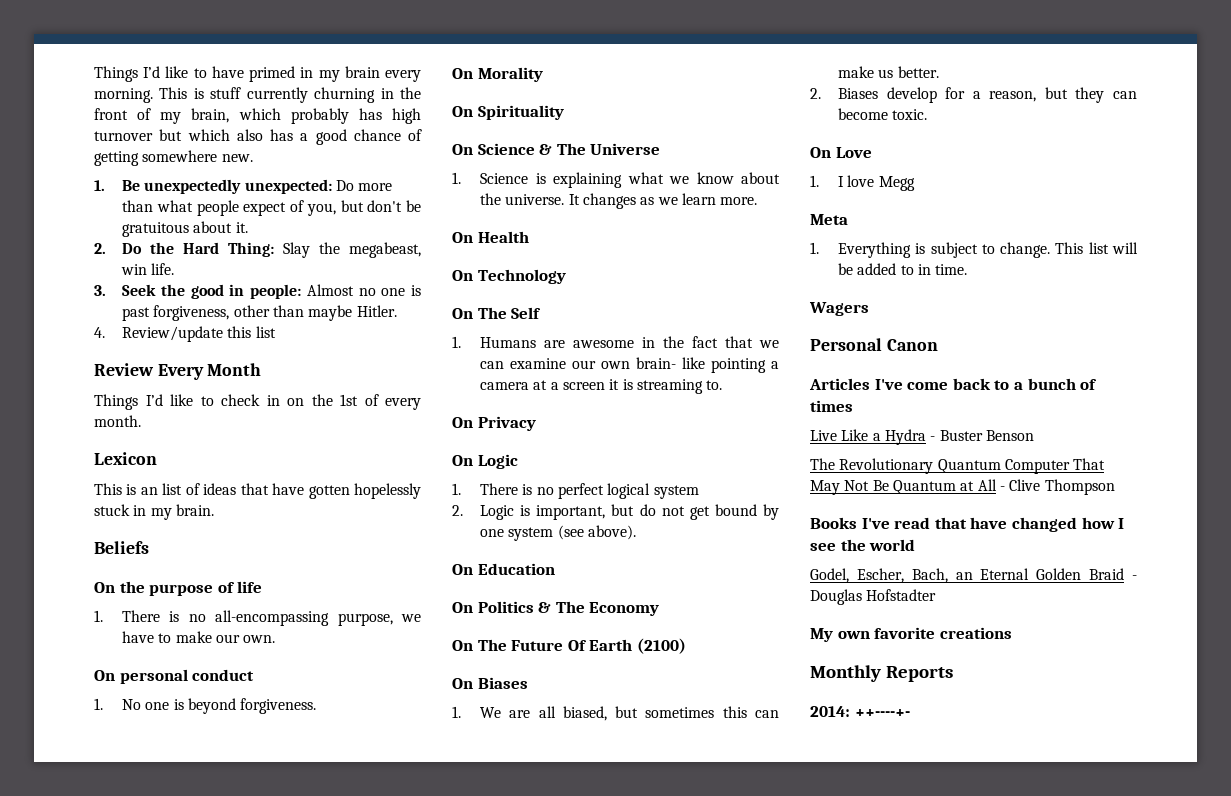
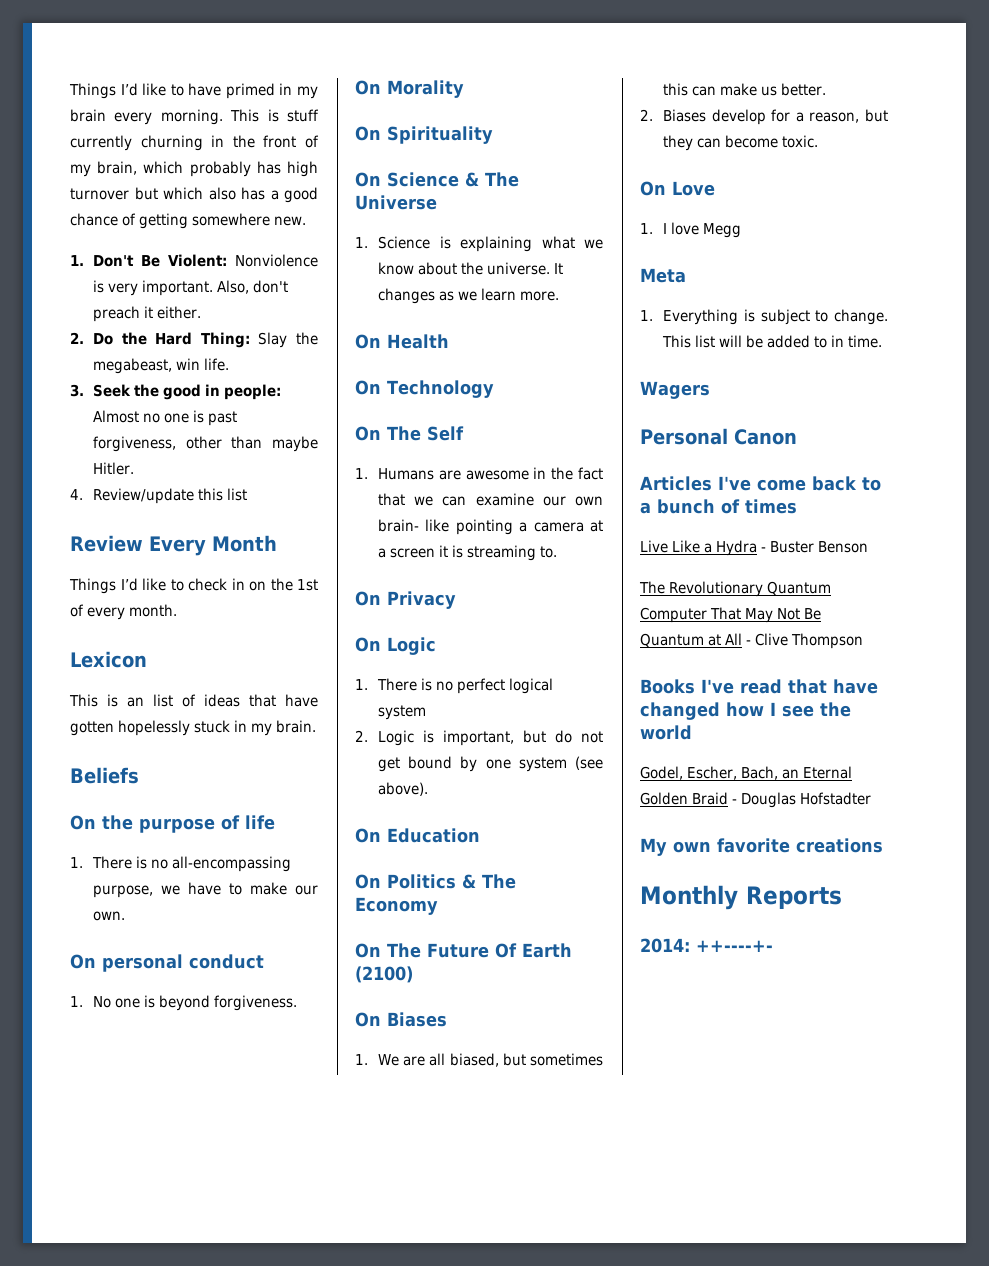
- 1. Be unexpectedly unexpected: Do more than what people expect of you, but don't be gratuitous about it.
+ 1. Don't Be Violent: Nonviolence is very important. Also, don't preach it either.

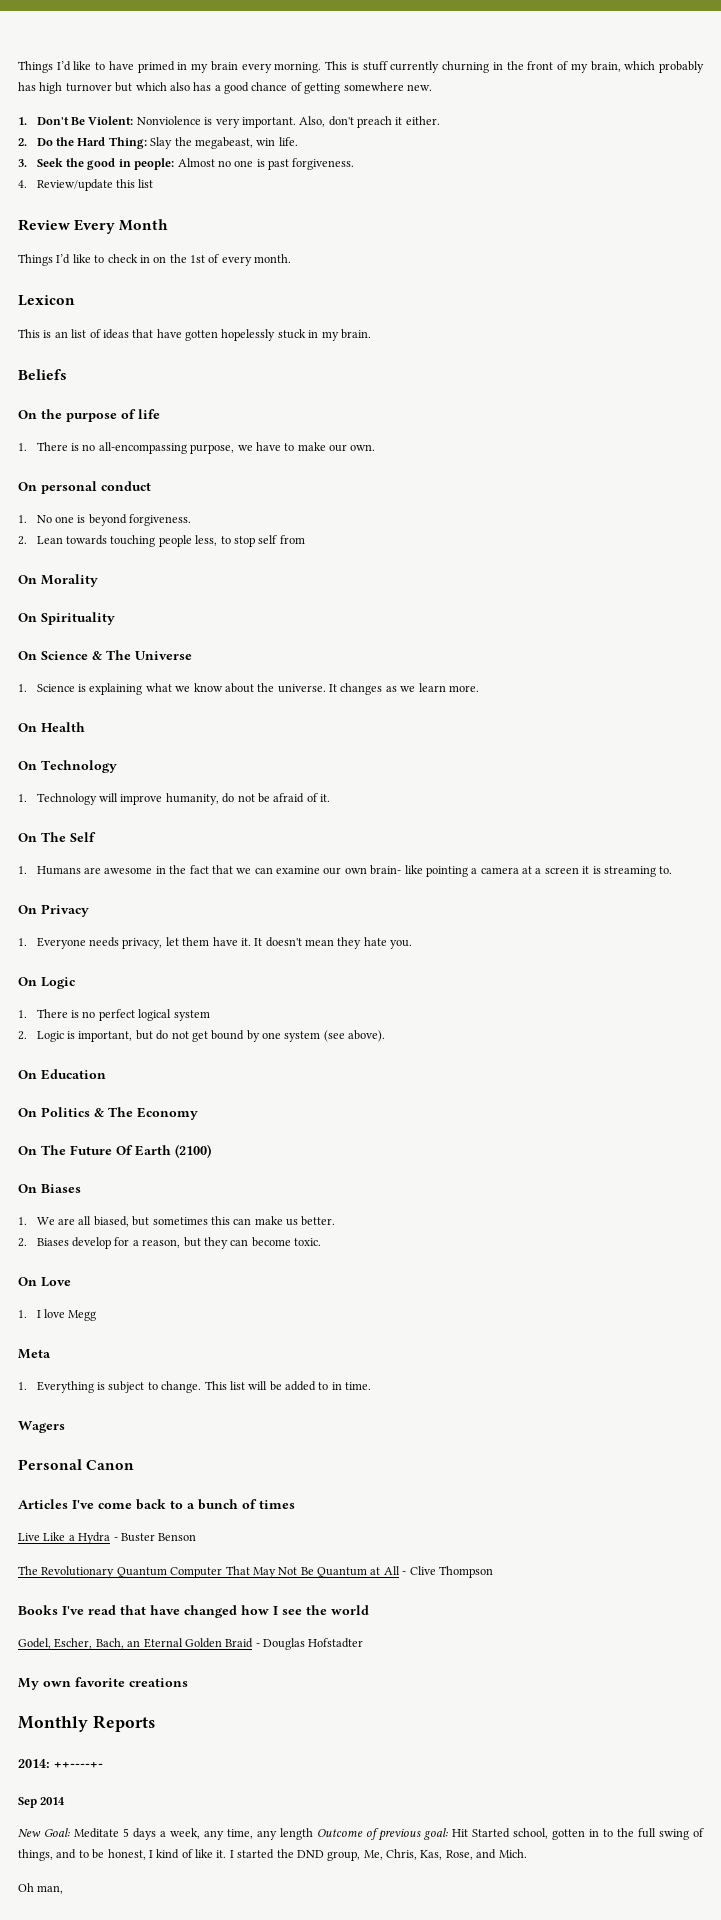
- 3. Seek the good in people: Almost no one is past forgiveness, other than maybe Hitler.
+ 3. Seek the good in people: Almost no one is past forgiveness.
+ 2. Lean towards touching people less, to stop self from
+ 1. Technology will improve humanity, do not be afraid of it.
+ 1. Everyone needs privacy, let them have it. It doesn't mean they hate you.
+ Sep 2014
+ New Goal: Meditate 5 days a week, any time, any length Outcome of previous goal: Hit Started school, gotten in to the full swing of things, and to be honest, I kind of like it. I started the DND group, Me, Chris, Kas, Rose, and Mich.
+ Oh man,

